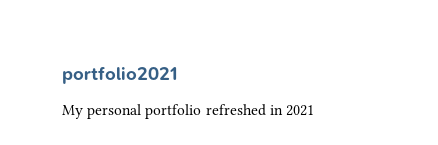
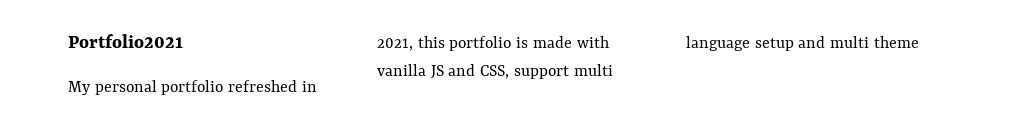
- portfolio2021
+ Portfolio2021
- My personal portfolio refreshed in 2021
+ My personal portfolio refreshed in 2021, this portfolio is made with vanilla JS and CSS, support multi language setup and multi theme

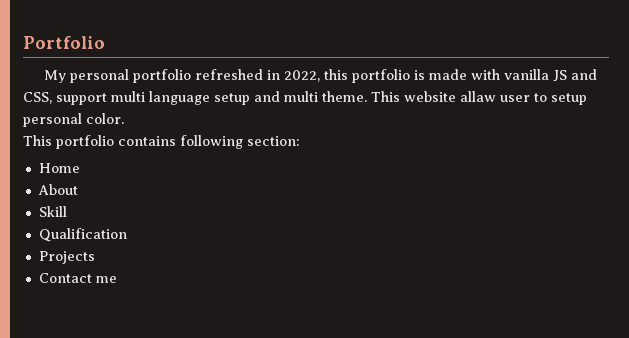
- Portfolio2021
+ Portfolio
- My personal portfolio refreshed in 2021, this portfolio is made with vanilla JS and CSS, support multi language setup and multi theme
+ My personal portfolio refreshed in 2022, this portfolio is made with vanilla JS and CSS, support multi language setup and multi theme. This website allaw user to setup personal color.
+ This portfolio contains following section:
+ Home
+ About
+ Skill
+ Qualification
+ Projects
+ Contact me

